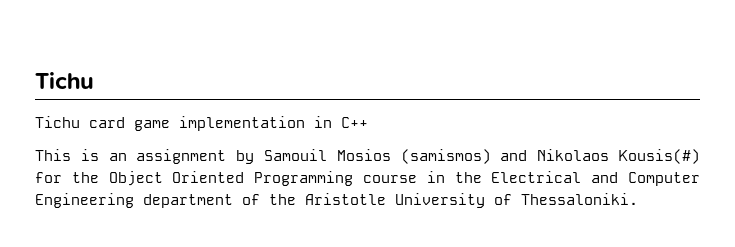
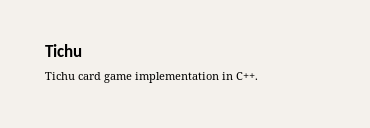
- Tichu card game implementation in C++
- This is an assignment by Samouil Mosios (samismos) and Nikolaos Kousis(#) for the Object Oriented Programming course in the Electrical and Computer Engineering department of the Aristotle University of Thessaloniki.
+ Tichu card game implementation in C++.

